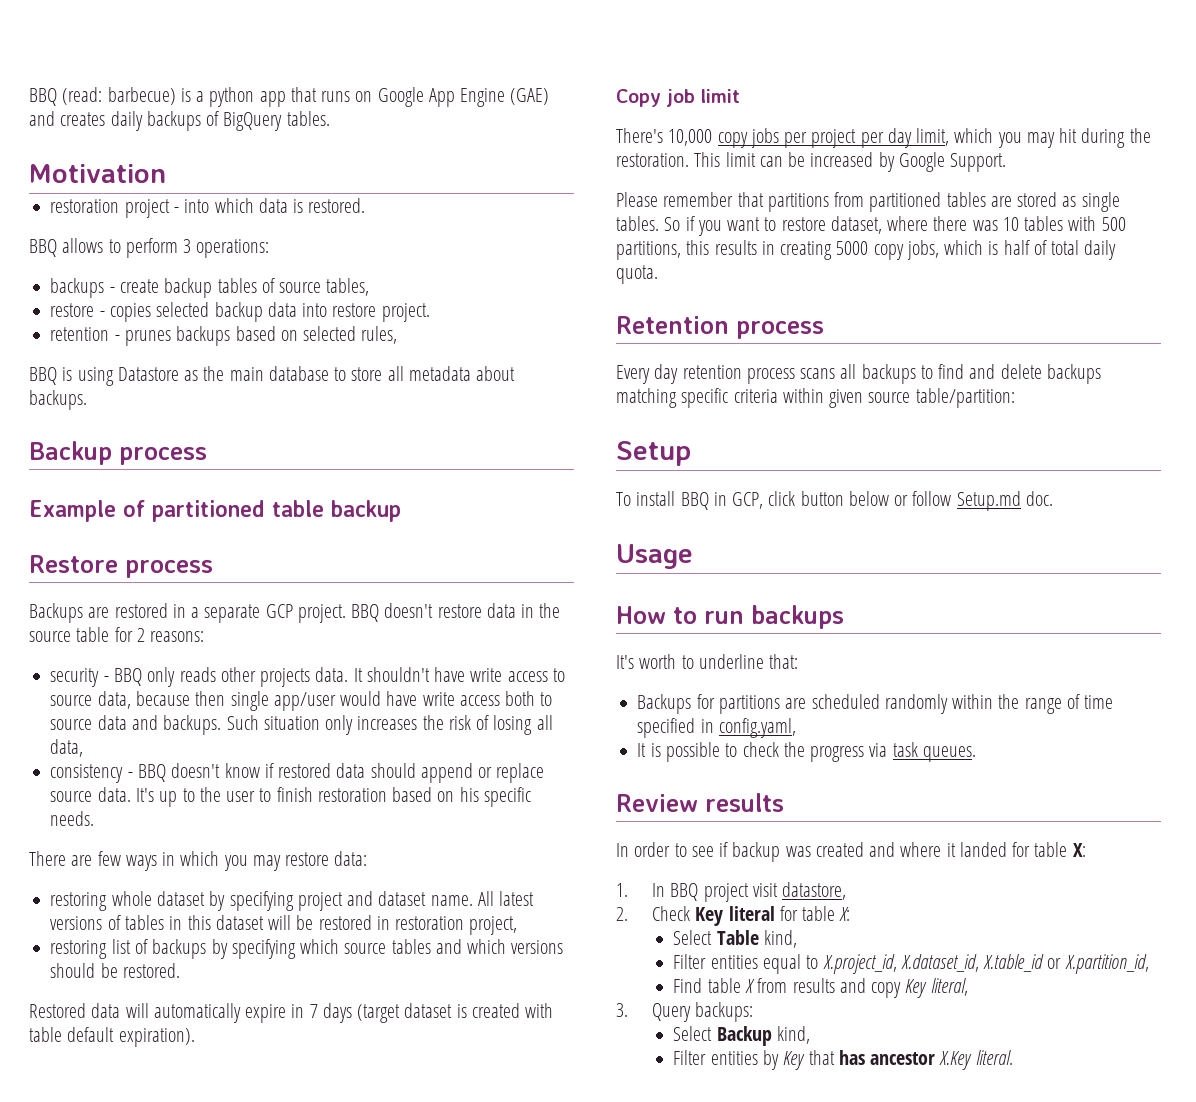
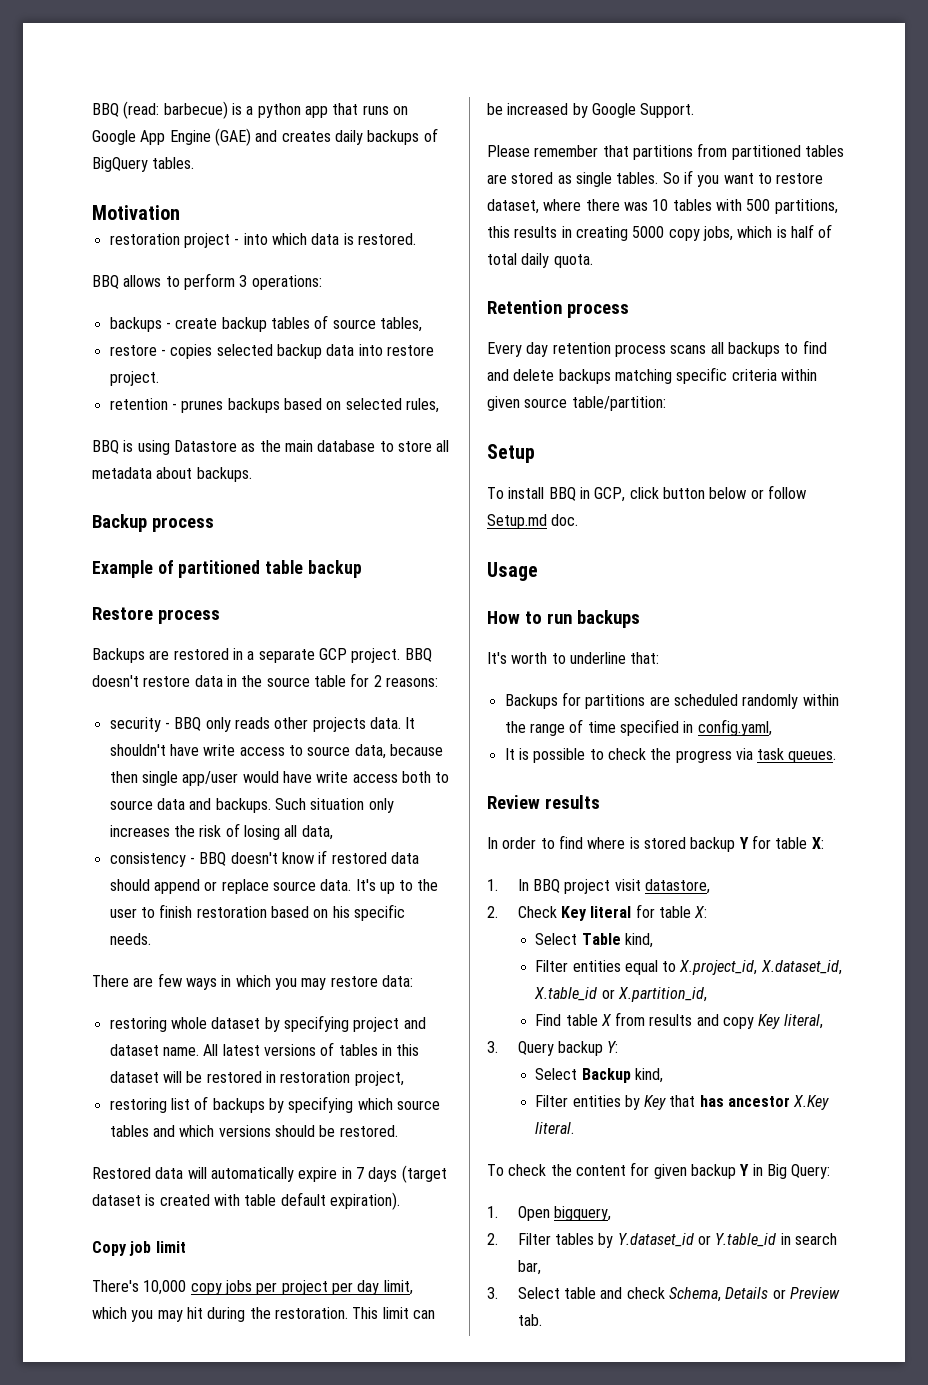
- In order to see if backup was created and where it landed for table X:
+ In order to find where is stored backup Y for table X:
- 3. Query backups:
+ 3. Query backup Y:
+ To check the content for given backup Y in Big Query:
+ 1. Open bigquery,
+ 2. Filter tables by Y.dataset_id or Y.table_id in search bar,
+ 3. Select table and check Schema, Details or Preview tab.

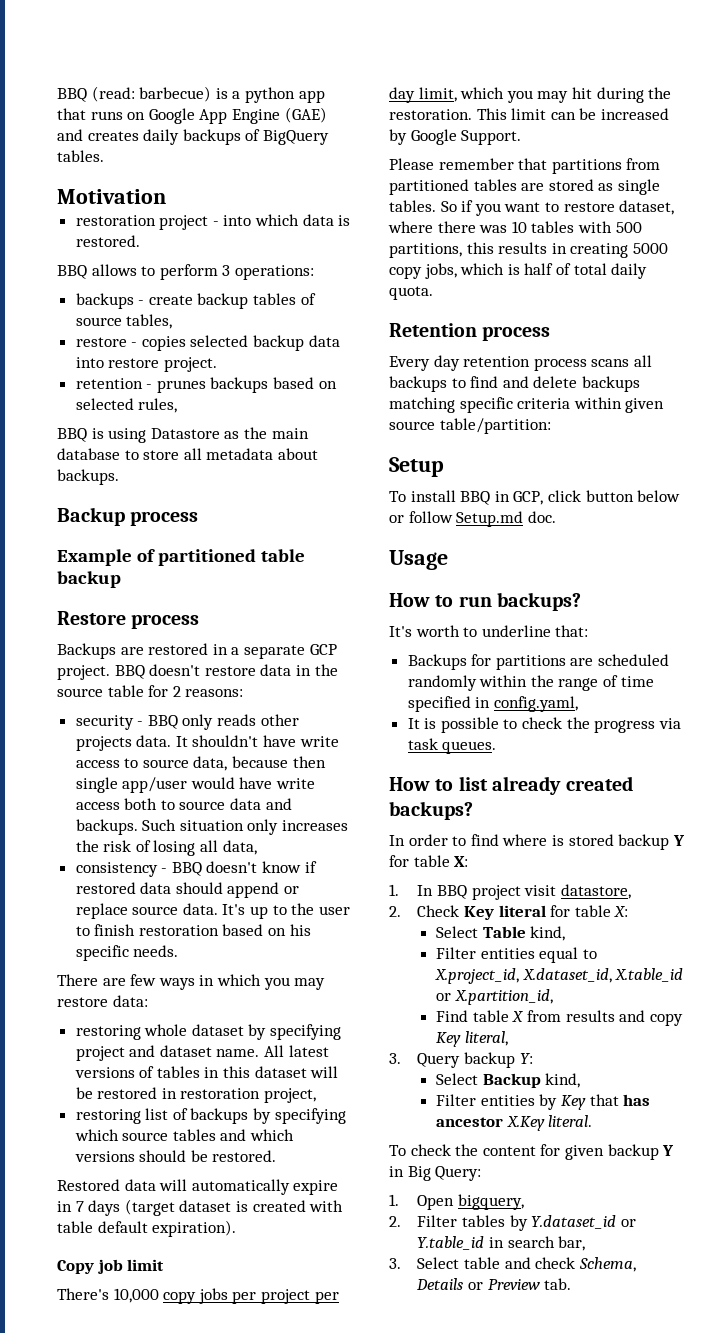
- How to run backups
+ How to run backups?
- Review results
+ How to list already created backups?

